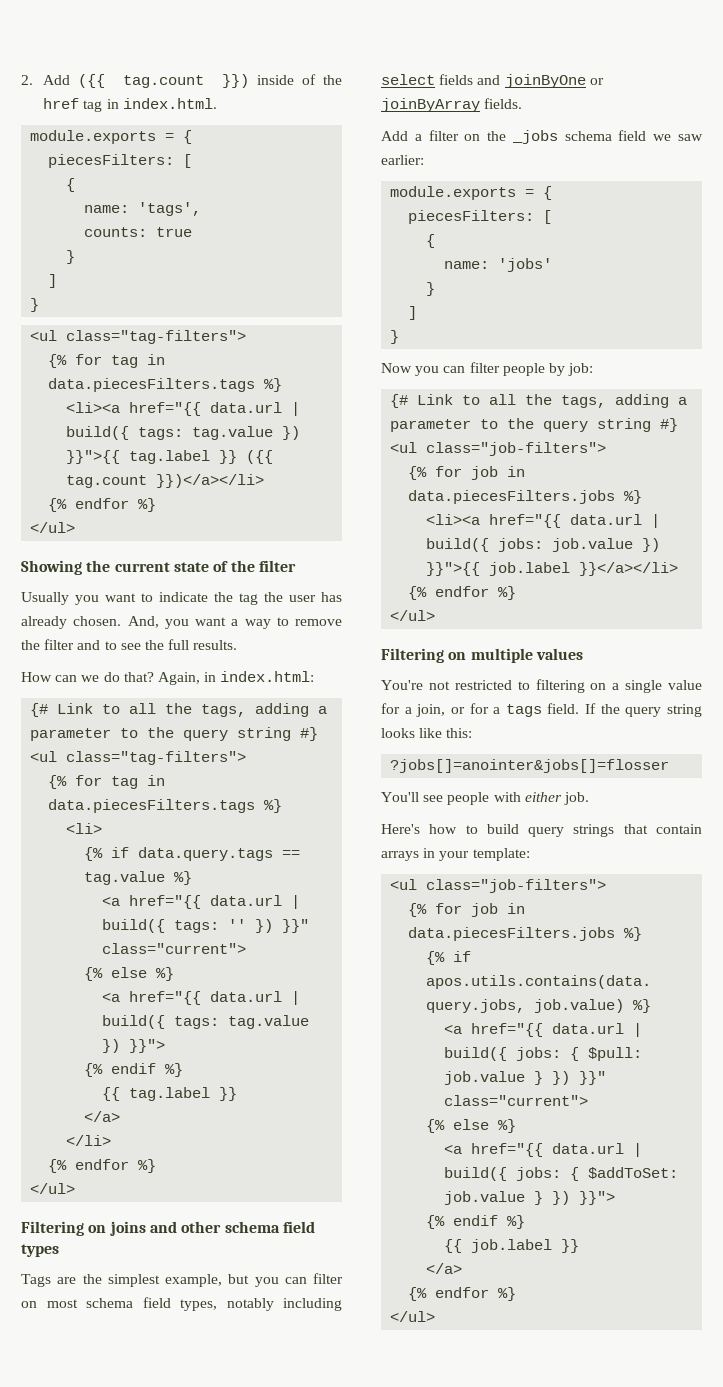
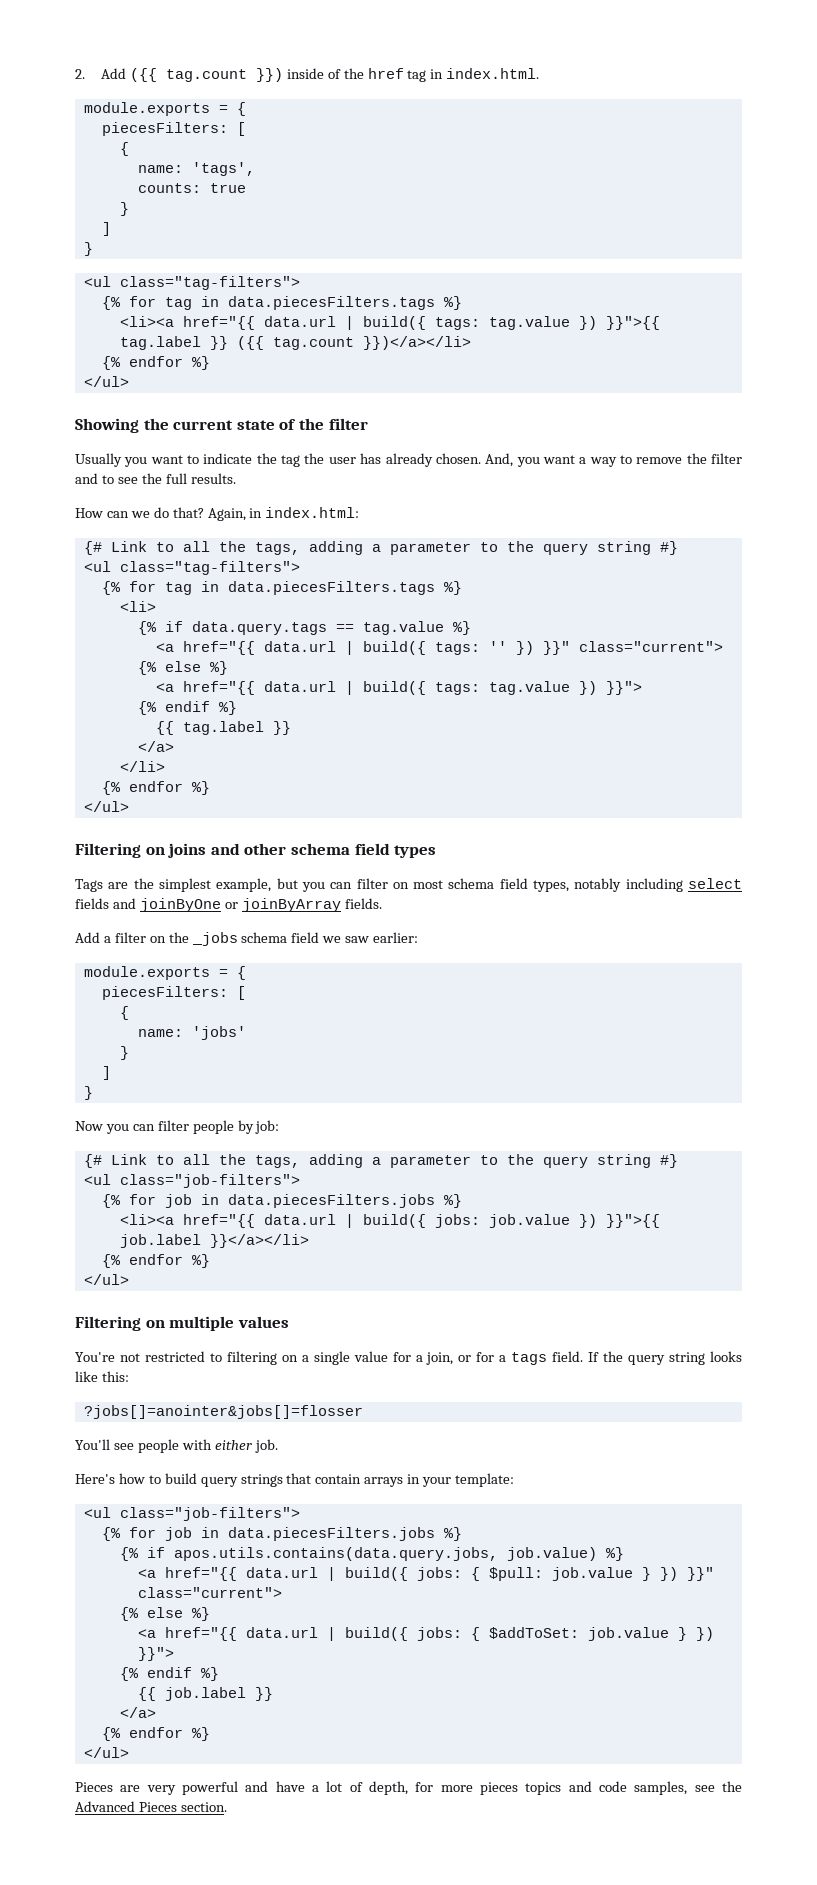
+ Pieces are very powerful and have a lot of depth, for more pieces topics and code samples, see the Advanced Pieces section.

